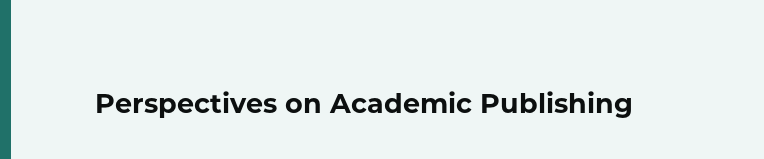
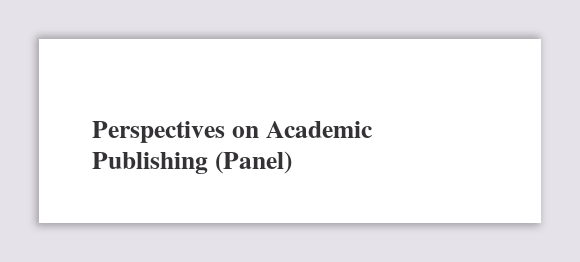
- Perspectives on Academic Publishing
+ Perspectives on Academic Publishing (Panel)

